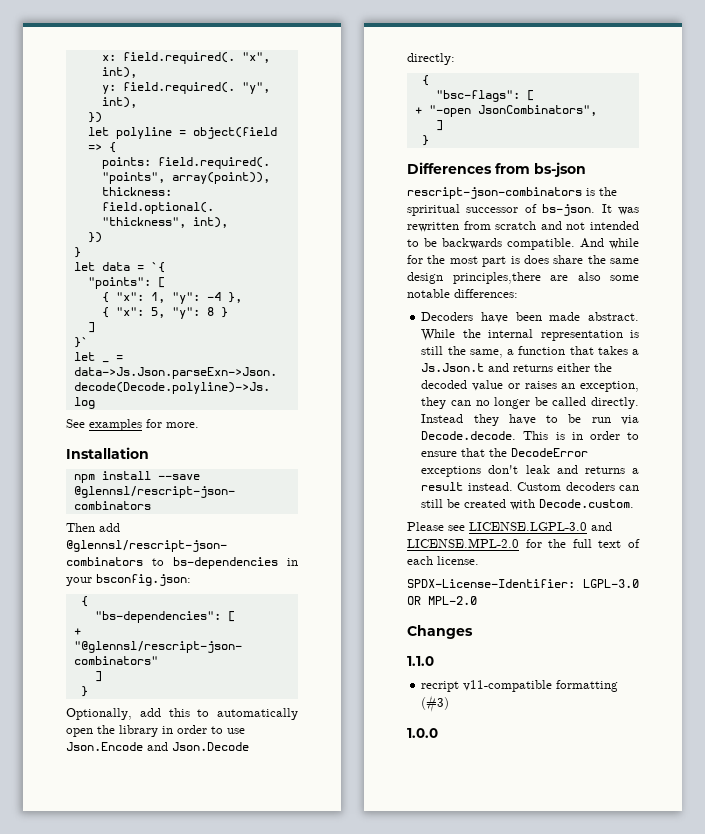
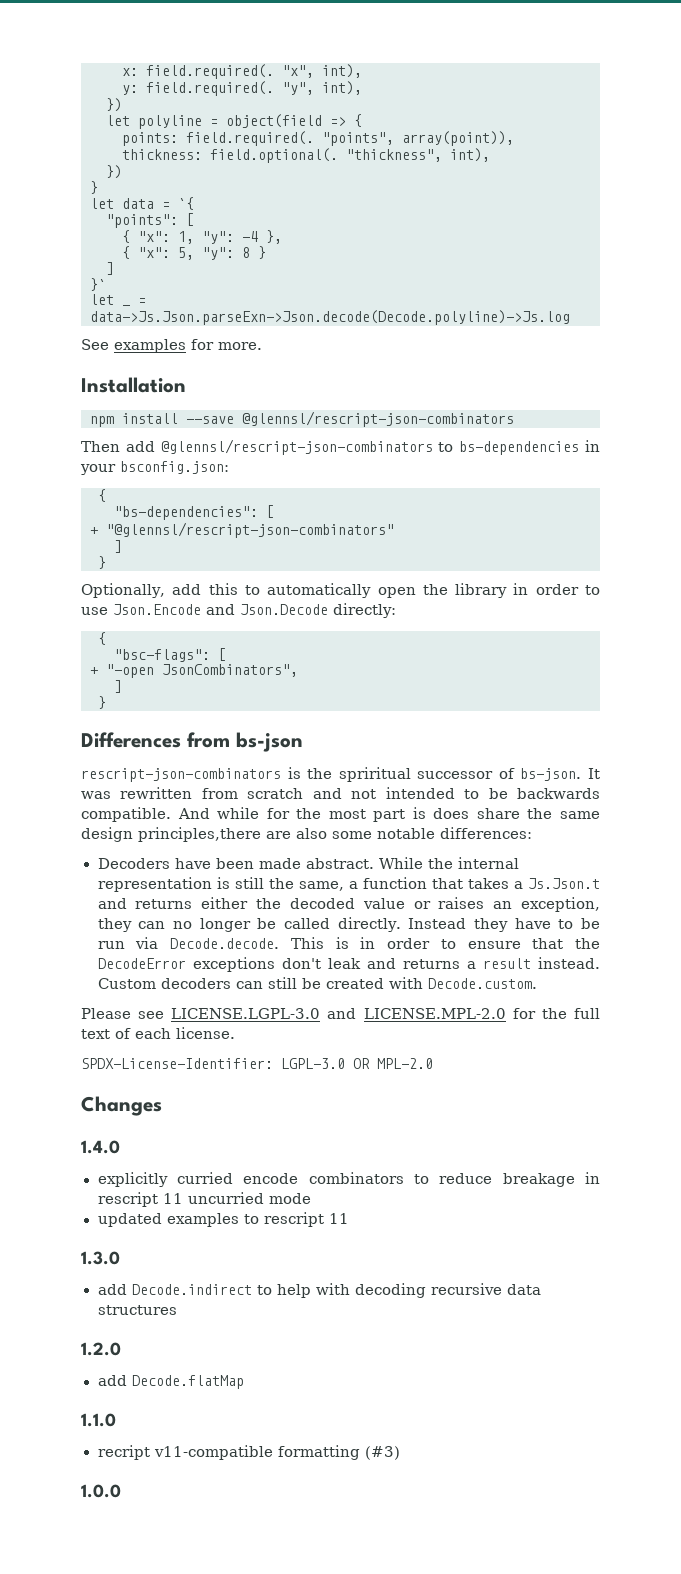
+ 1.4.0
+ explicitly curried encode combinators to reduce breakage in rescript 11 uncurried mode
+ updated examples to rescript 11
+ 1.3.0
+ add Decode.indirect to help with decoding recursive data structures
+ 1.2.0
+ add Decode.flatMap

